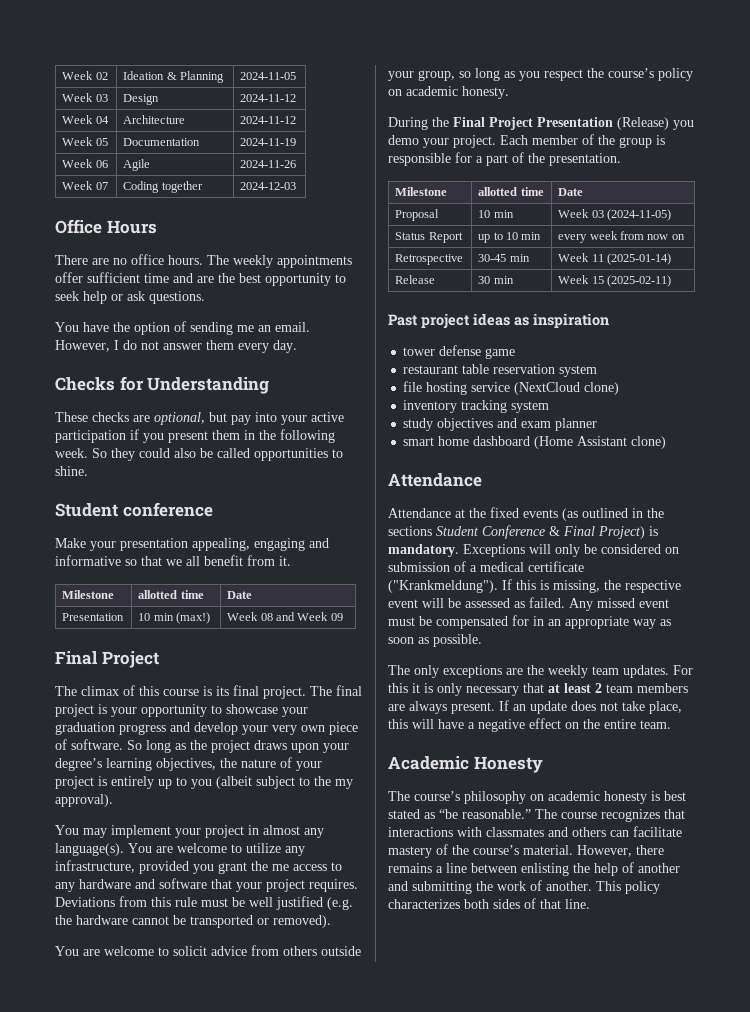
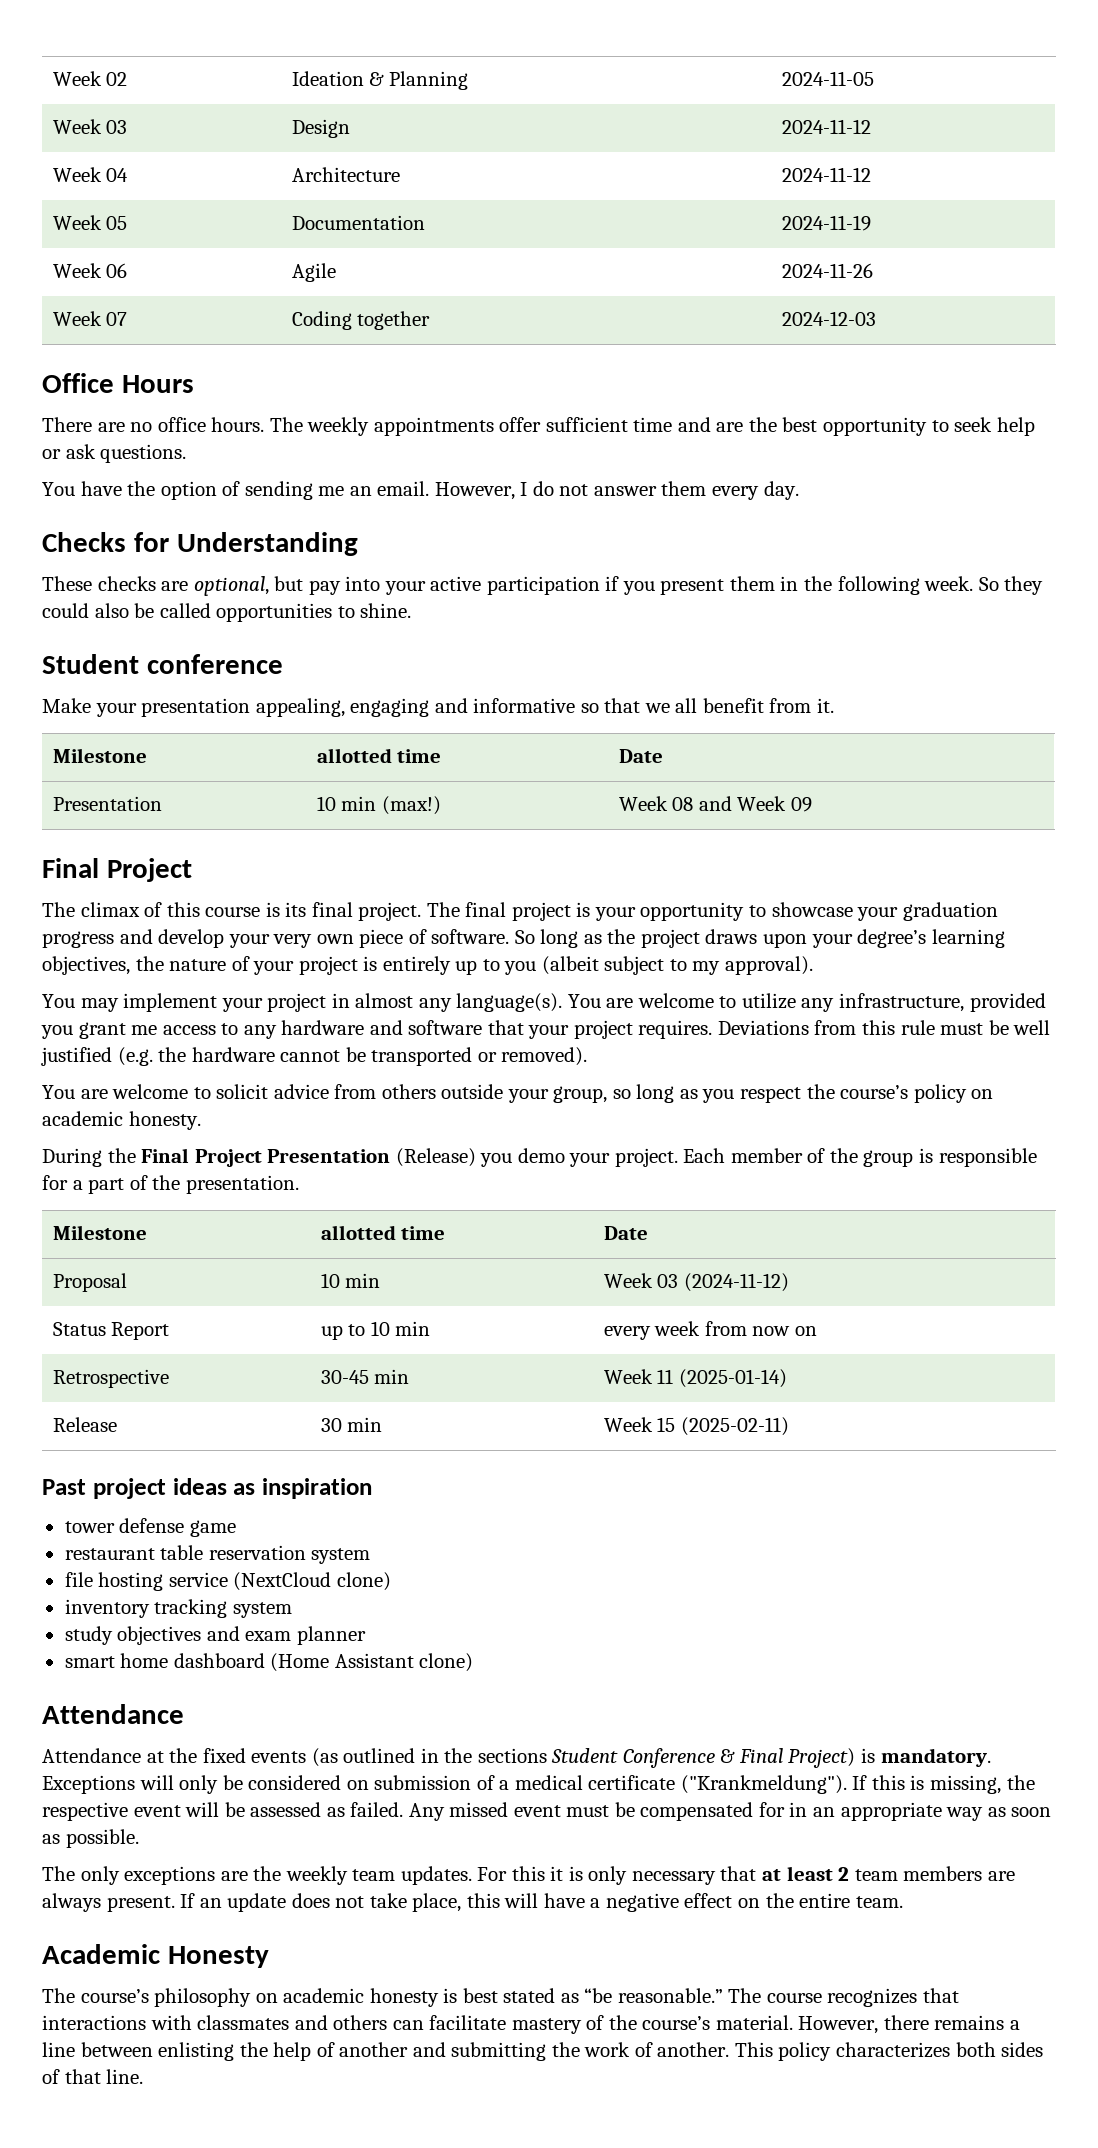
- So long as the project draws upon your degree’s learning objectives, the nature of your project is entirely up to you (albeit subject to the my approval).
+ So long as the project draws upon your degree’s learning objectives, the nature of your project is entirely up to you (albeit subject to my approval).
- You are welcome to utilize any infrastructure, provided you grant the me access to any hardware and software that your project requires.
+ You are welcome to utilize any infrastructure, provided you grant me access to any hardware and software that your project requires.
- Proposal | 10 min | Week 03 (2024-11-05)
+ Proposal | 10 min | Week 03 (2024-11-12)

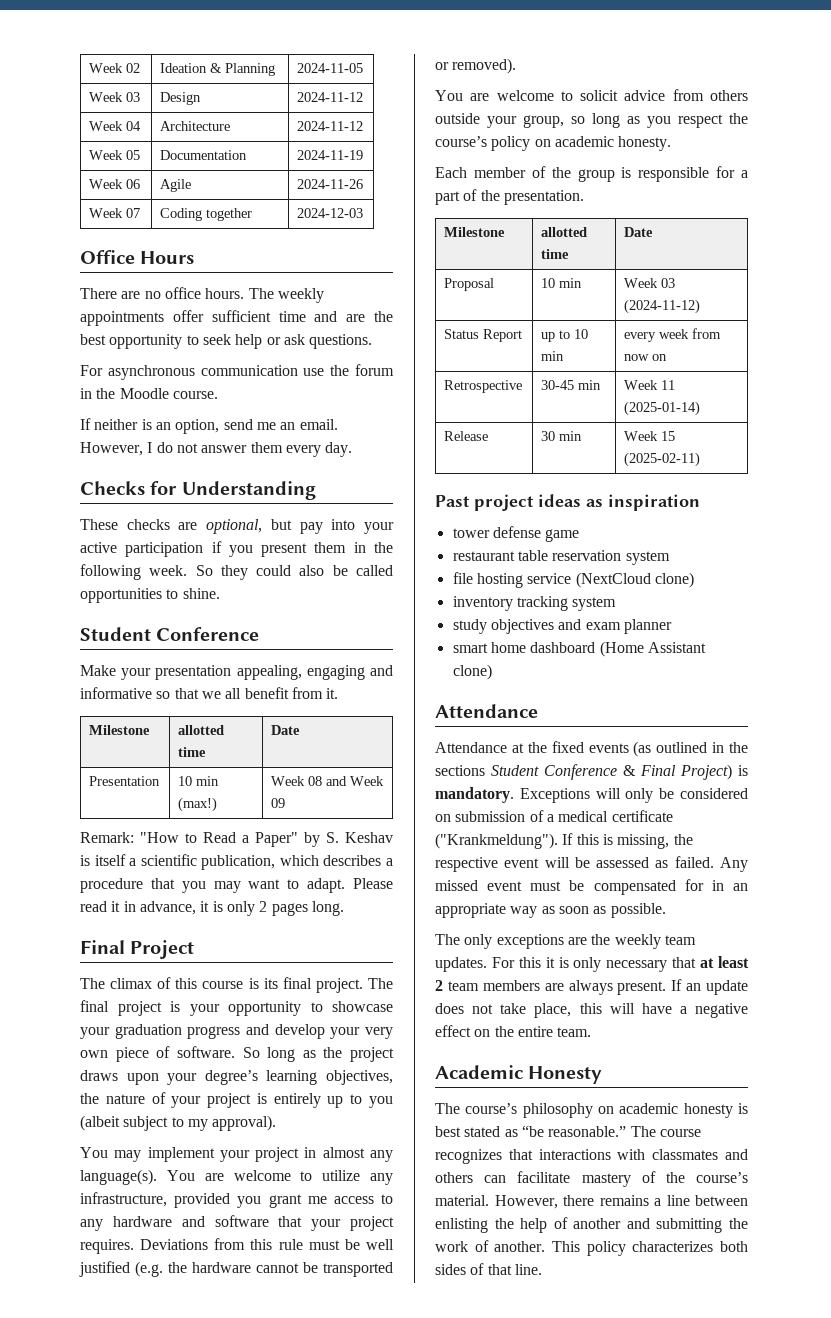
- You have the option of sending me an email.
+ For asynchronous communication use the forum in the Moodle course.
+ If neither is an option, send me an email.
  So they could also be called opportunities to shine.
- Student conference
+ Student Conference
+ Remark: "How to Read a Paper" by S. Keshav is itself a scientific publication, which describes a procedure that you may want to adapt. Please read it in advance, it is only 2 pages long.
- During the Final Project Presentation (Release) you demo your project.

